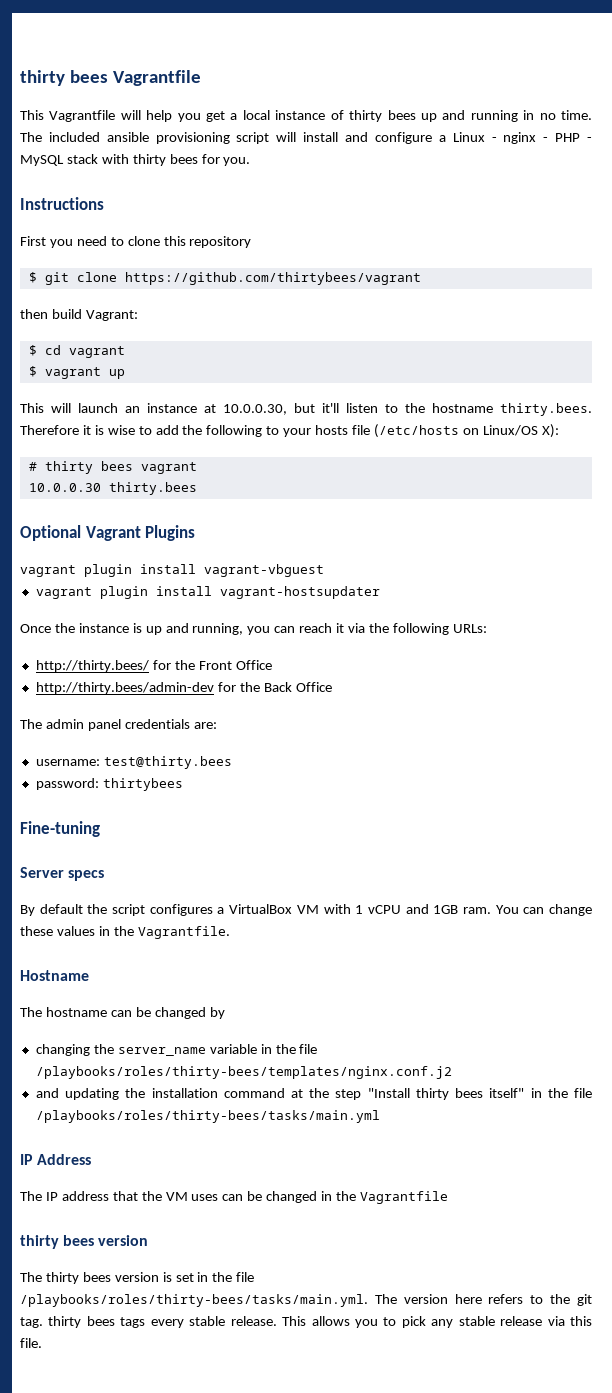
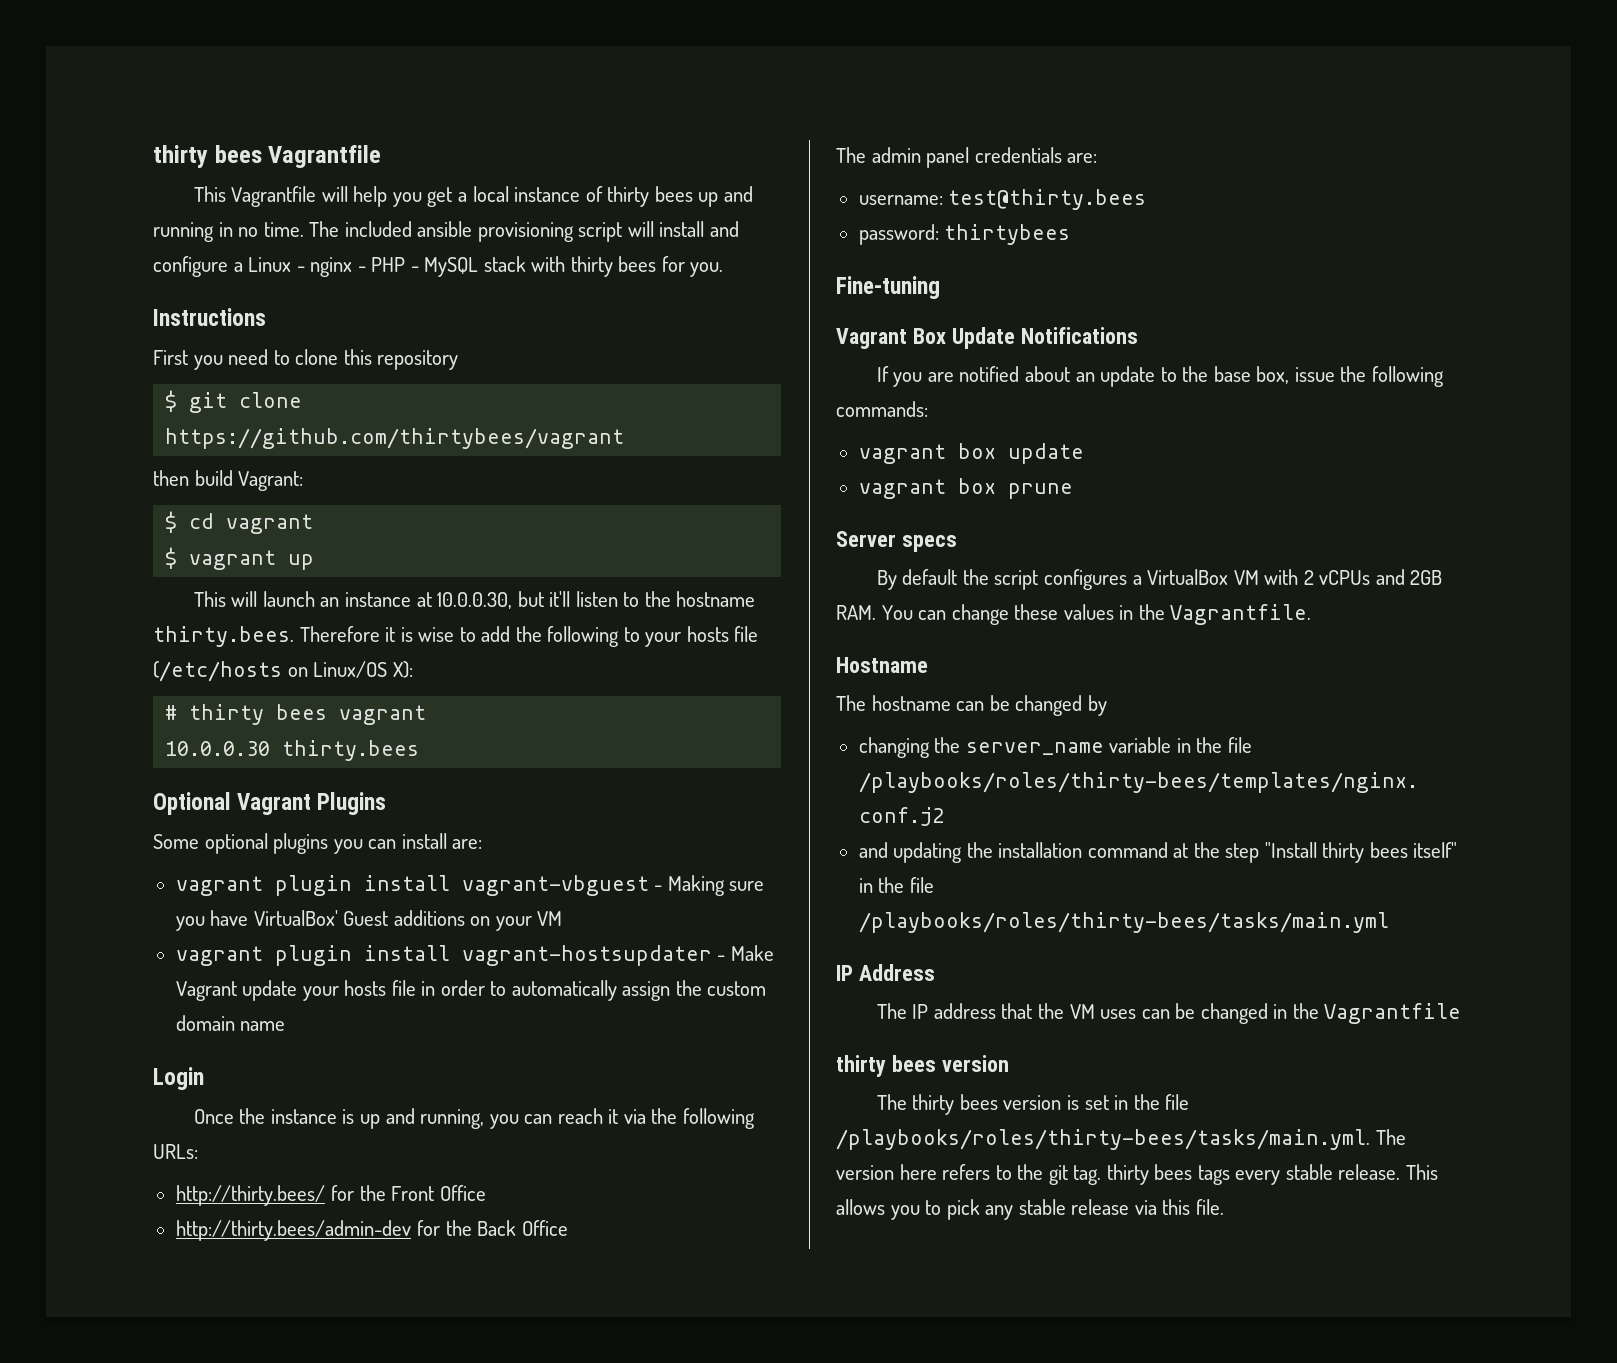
- vagrant plugin install vagrant-vbguest
- vagrant plugin install vagrant-hostsupdater
+ Some optional plugins you can install are:
+ vagrant plugin install vagrant-vbguest - Making sure you have VirtualBox' Guest additions on your VM
+ vagrant plugin install vagrant-hostsupdater - Make Vagrant update your hosts file in order to automatically assign the custom domain name
+ Login
+ Vagrant Box Update Notifications
+ If you are notified about an update to the base box, issue the following commands:
+ vagrant box update
+ vagrant box prune
- By default the script configures a VirtualBox VM with 1 vCPU and 1GB ram. You can change these values in the Vagrantfile.
+ By default the script configures a VirtualBox VM with 2 vCPUs and 2GB RAM. You can change these values in the Vagrantfile.

